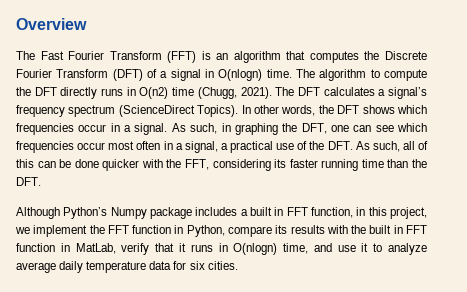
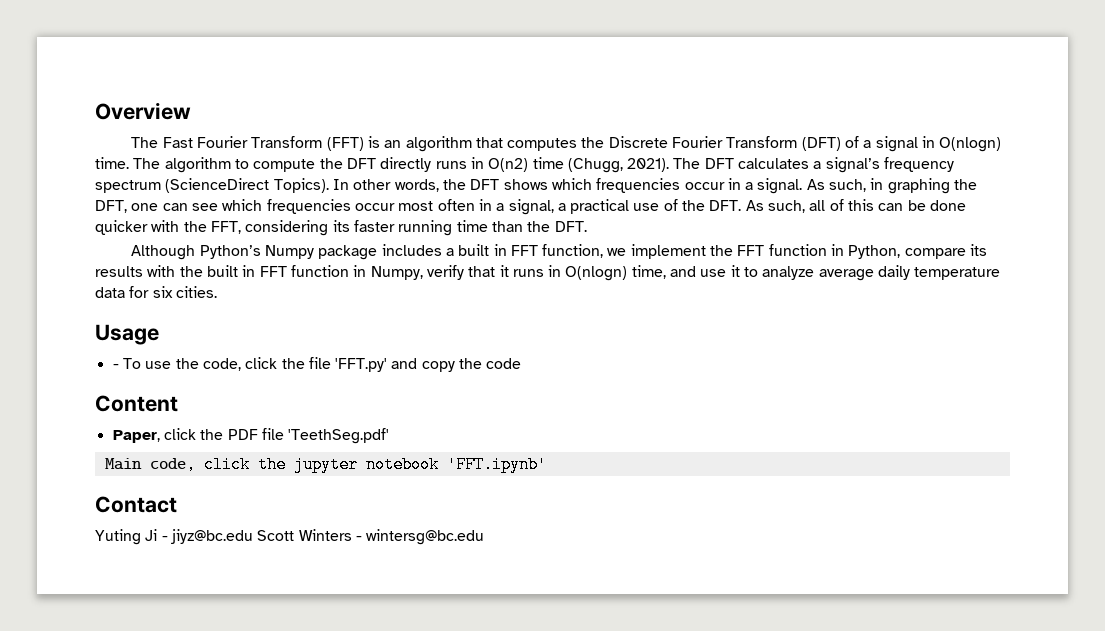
- Although Python’s Numpy package includes a built in FFT function, in this project, we implement the FFT function in Python, compare its results with the built in FFT function in MatLab, verify that it runs in O(nlogn) time, and use it to analyze average daily temperature data for six cities.
+ Although Python’s Numpy package includes a built in FFT function, we implement the FFT function in Python, compare its results with the built in FFT function in Numpy, verify that it runs in O(nlogn) time, and use it to analyze average daily temperature data for six cities.
+ Usage
+ - To use the code, click the file 'FFT.py' and copy the code
+ Content
+ Paper, click the PDF file 'TeethSeg.pdf'
+ Main code, click the jupyter notebook 'FFT.ipynb'
+ Contact
+ Yuting Ji - jiyz@bc.edu Scott Winters - wintersg@bc.edu

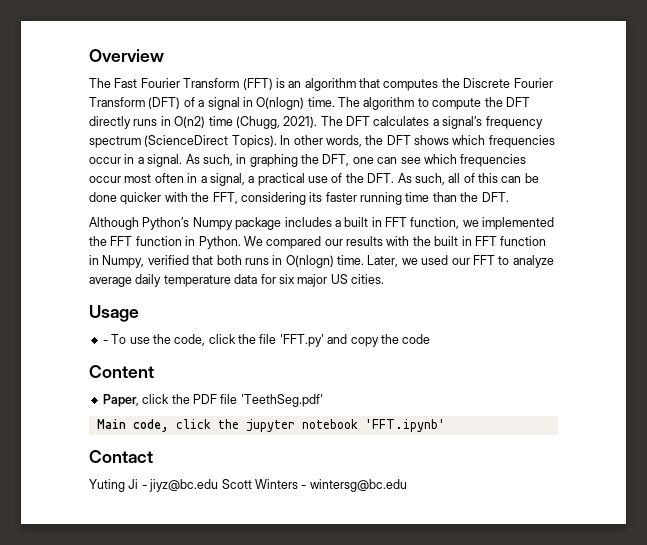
- Although Python’s Numpy package includes a built in FFT function, we implement the FFT function in Python, compare its results with the built in FFT function in Numpy, verify that it runs in O(nlogn) time, and use it to analyze average daily temperature data for six cities.
+ Although Python’s Numpy package includes a built in FFT function, we implemented the FFT function in Python. We compared our results with the built in FFT function in Numpy, verified that both runs in O(nlogn) time. Later, we used our FFT to analyze average daily temperature data for six major US cities.

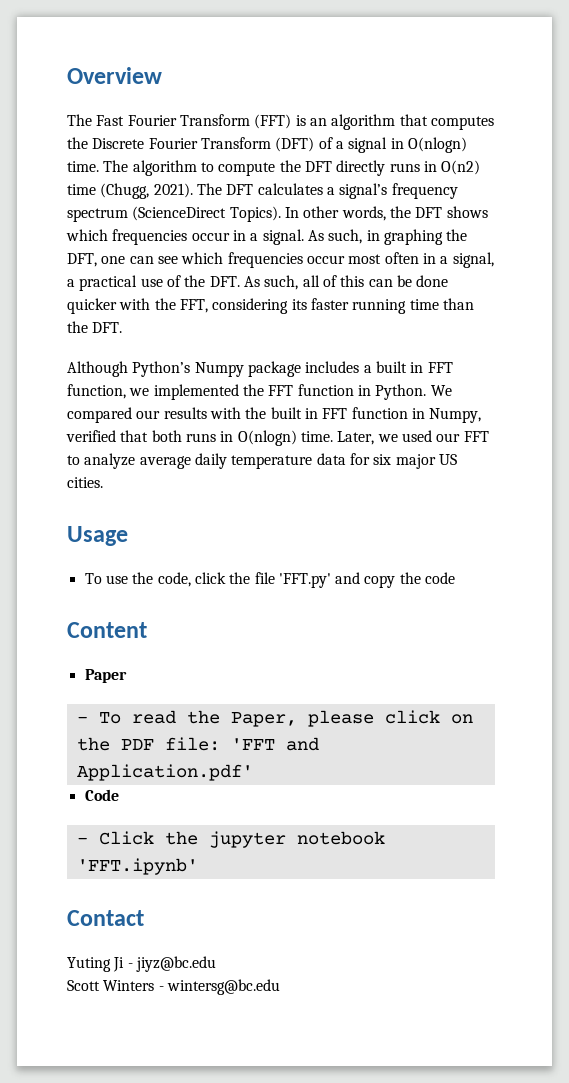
- - To use the code, click the file 'FFT.py' and copy the code
+ To use the code, click the file 'FFT.py' and copy the code
- Paper, click the PDF file 'TeethSeg.pdf'
- Main code, click the jupyter notebook 'FFT.ipynb'
+ Paper
+ - To read the Paper, please click on the PDF file: 'FFT and Application.pdf'
+ Code
+ - Click the jupyter notebook 'FFT.ipynb'
- Yuting Ji - jiyz@bc.edu Scott Winters - wintersg@bc.edu
+ Yuting Ji - jiyz@bc.edu
+ Scott Winters - wintersg@bc.edu

